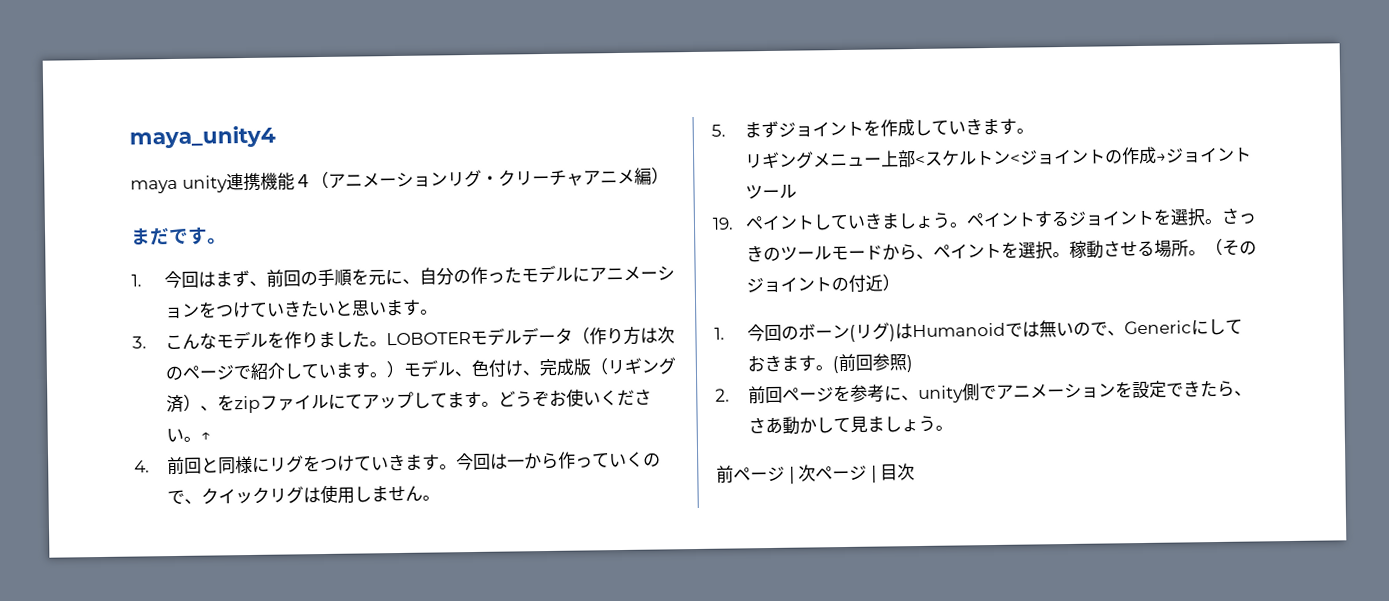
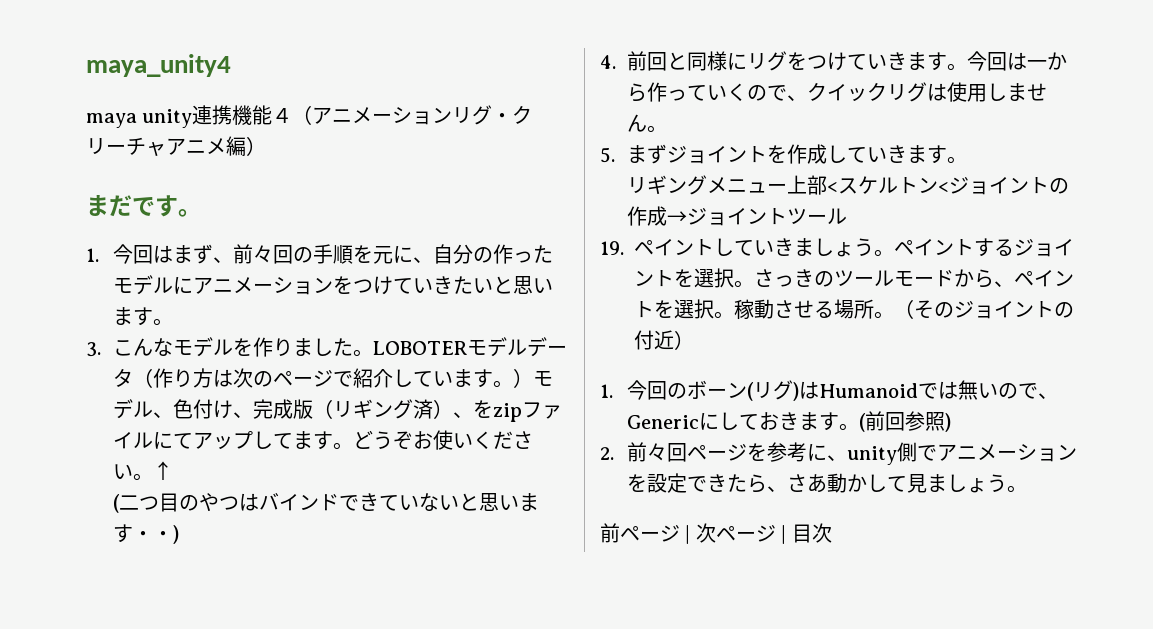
- 1.今回はまず、前回の手順を元に、自分の作ったモデルにアニメーションをつけていきたいと思います。
+ 1.今回はまず、前々回の手順を元に、自分の作ったモデルにアニメーションをつけていきたいと思います。
+ (二つ目のやつはバインドできていないと思います・・)
- 2.前回ページを参考に、unity側でアニメーションを設定できたら、さあ動かして見ましょう。
+ 2.前々回ページを参考に、unity側でアニメーションを設定できたら、さあ動かして見ましょう。

